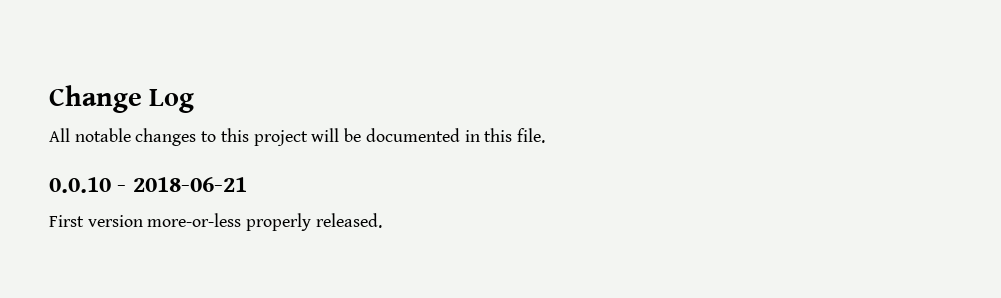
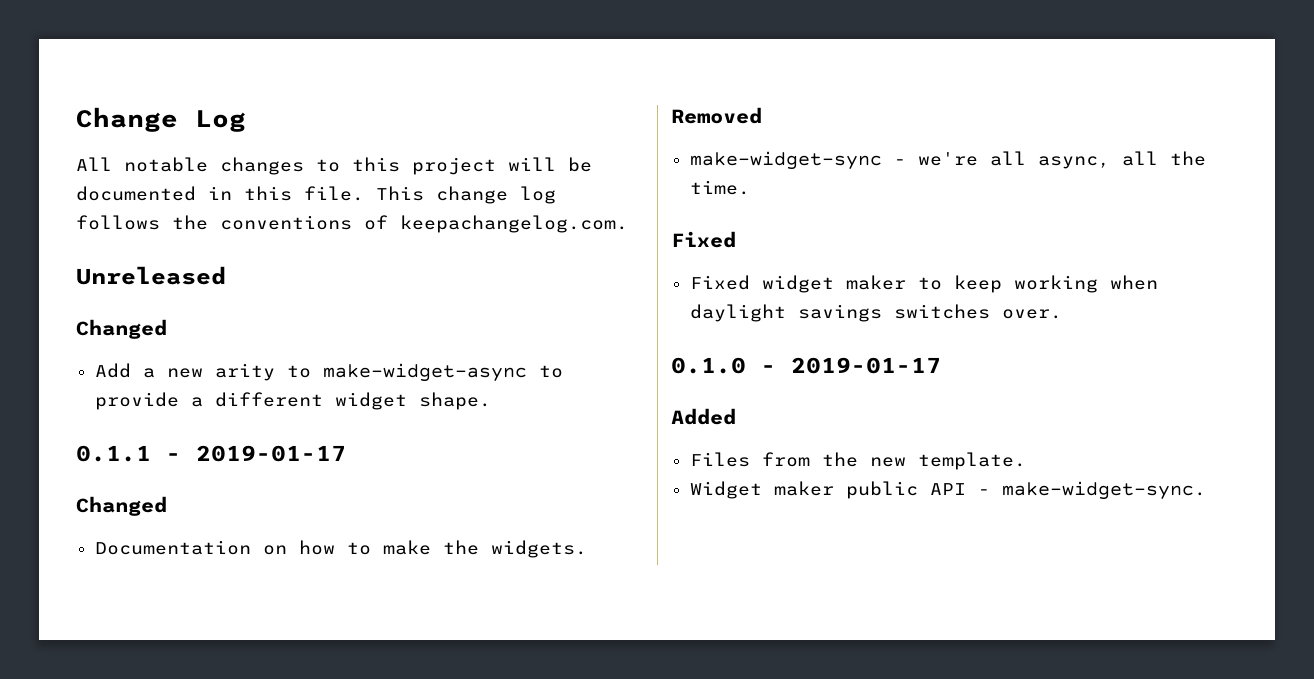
- All notable changes to this project will be documented in this file.
- 0.0.10 - 2018-06-21
- First version more-or-less properly released.
+ All notable changes to this project will be documented in this file. This change log follows the conventions of keepachangelog.com.
+ Unreleased
+ Changed
+ Add a new arity to make-widget-async to provide a different widget shape.
+ 0.1.1 - 2019-01-17
+ Changed
+ Documentation on how to make the widgets.
+ Removed
+ make-widget-sync - we're all async, all the time.
+ Fixed
+ Fixed widget maker to keep working when daylight savings switches over.
+ 0.1.0 - 2019-01-17
+ Added
+ Files from the new template.
+ Widget maker public API - make-widget-sync.

